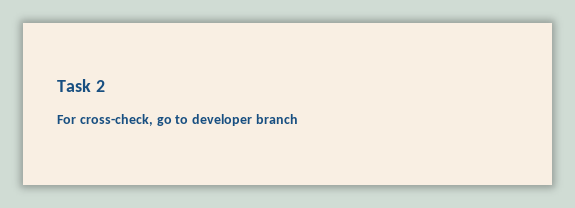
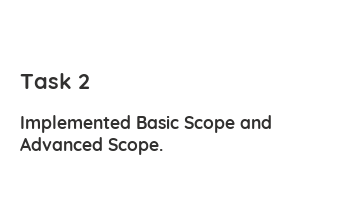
- For cross-check, go to developer branch
+ Implemented Basic Scope and Advanced Scope.

